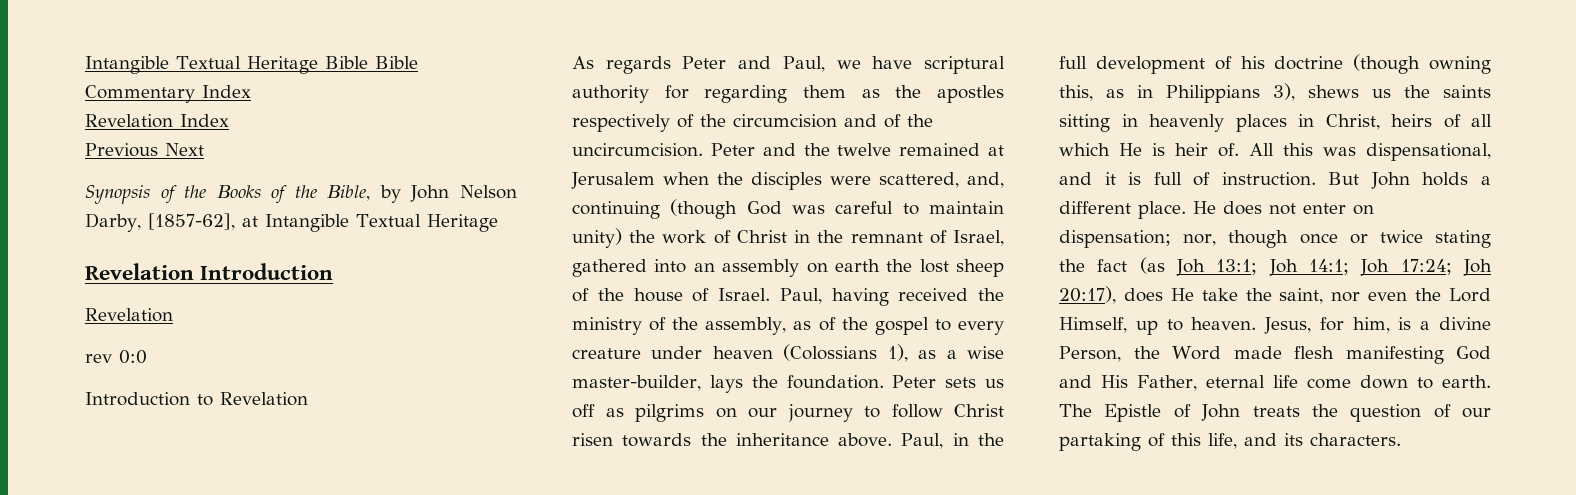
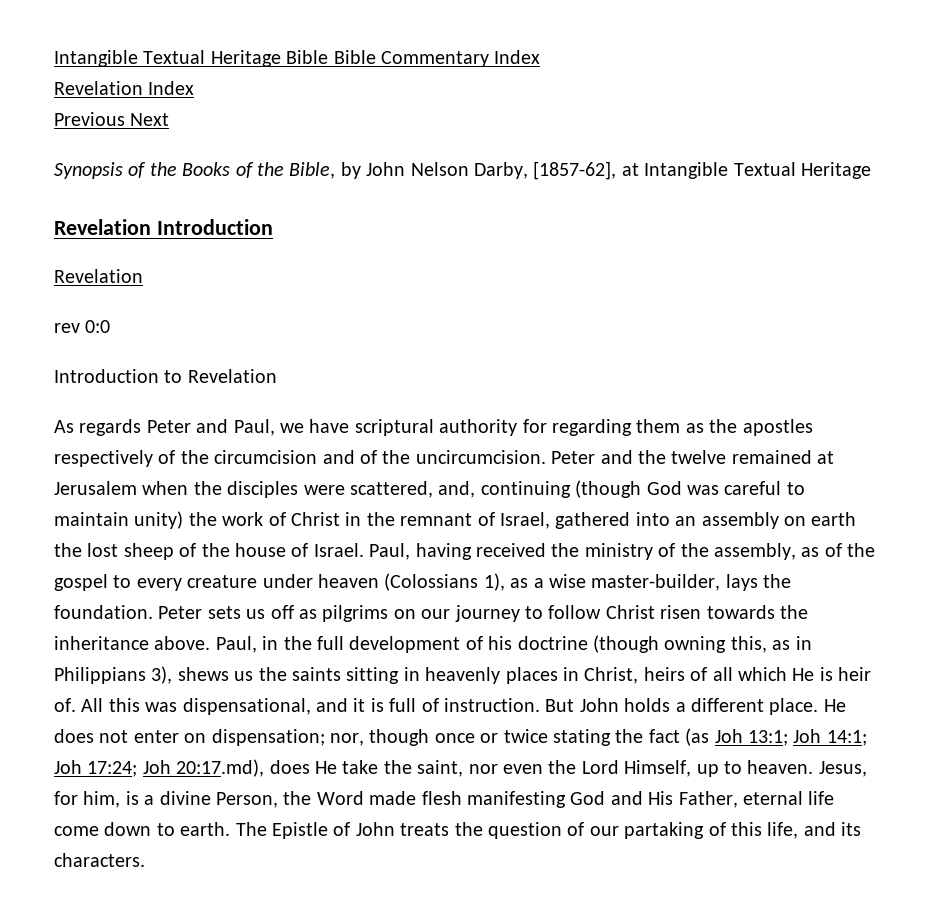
- He does not enter on dispensation; nor, though once or twice stating the fact (as Joh 13:1; Joh 14:1; Joh 17:24; Joh 20:17), does He take the saint, nor even the Lord Himself, up to heaven.
+ He does not enter on dispensation; nor, though once or twice stating the fact (as Joh 13:1; Joh 14:1; Joh 17:24; Joh 20:17.md), does He take the saint, nor even the Lord Himself, up to heaven.

